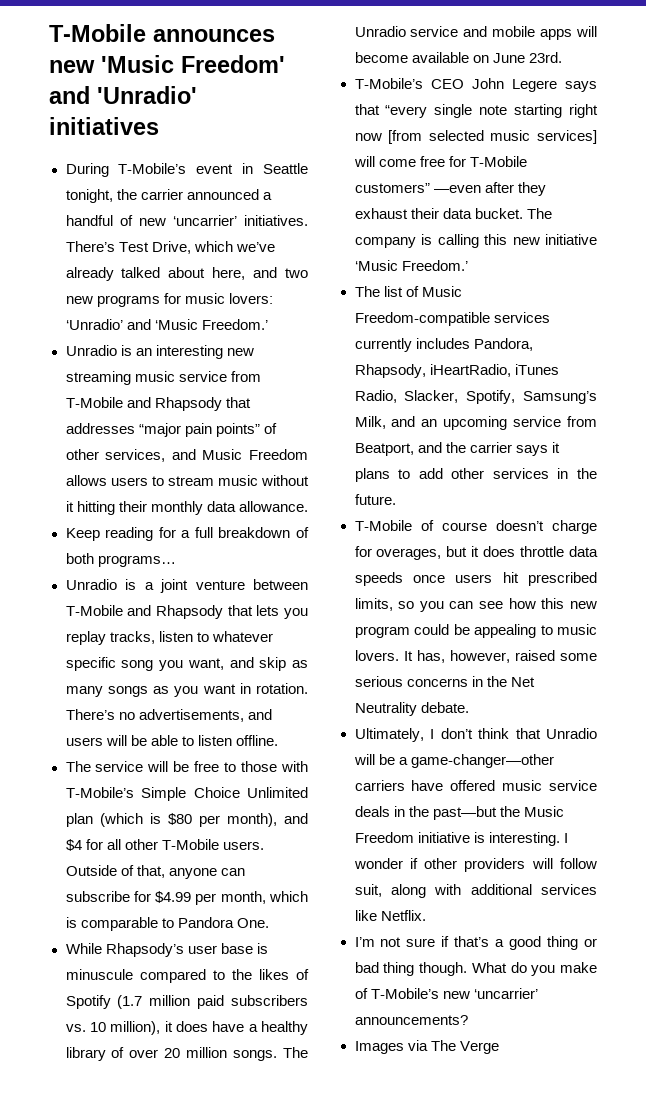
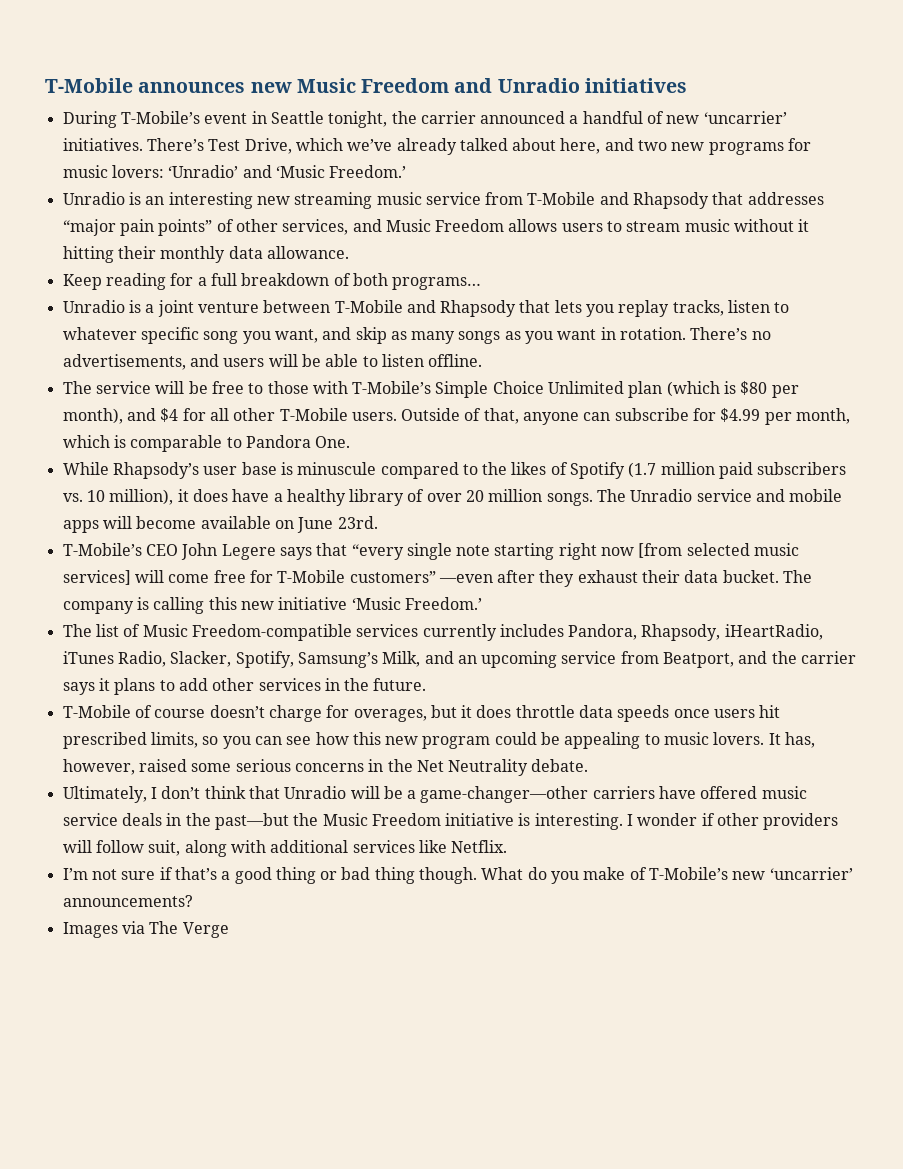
- T-Mobile announces new 'Music Freedom' and 'Unradio' initiatives
+ T-Mobile announces new Music Freedom and Unradio initiatives

